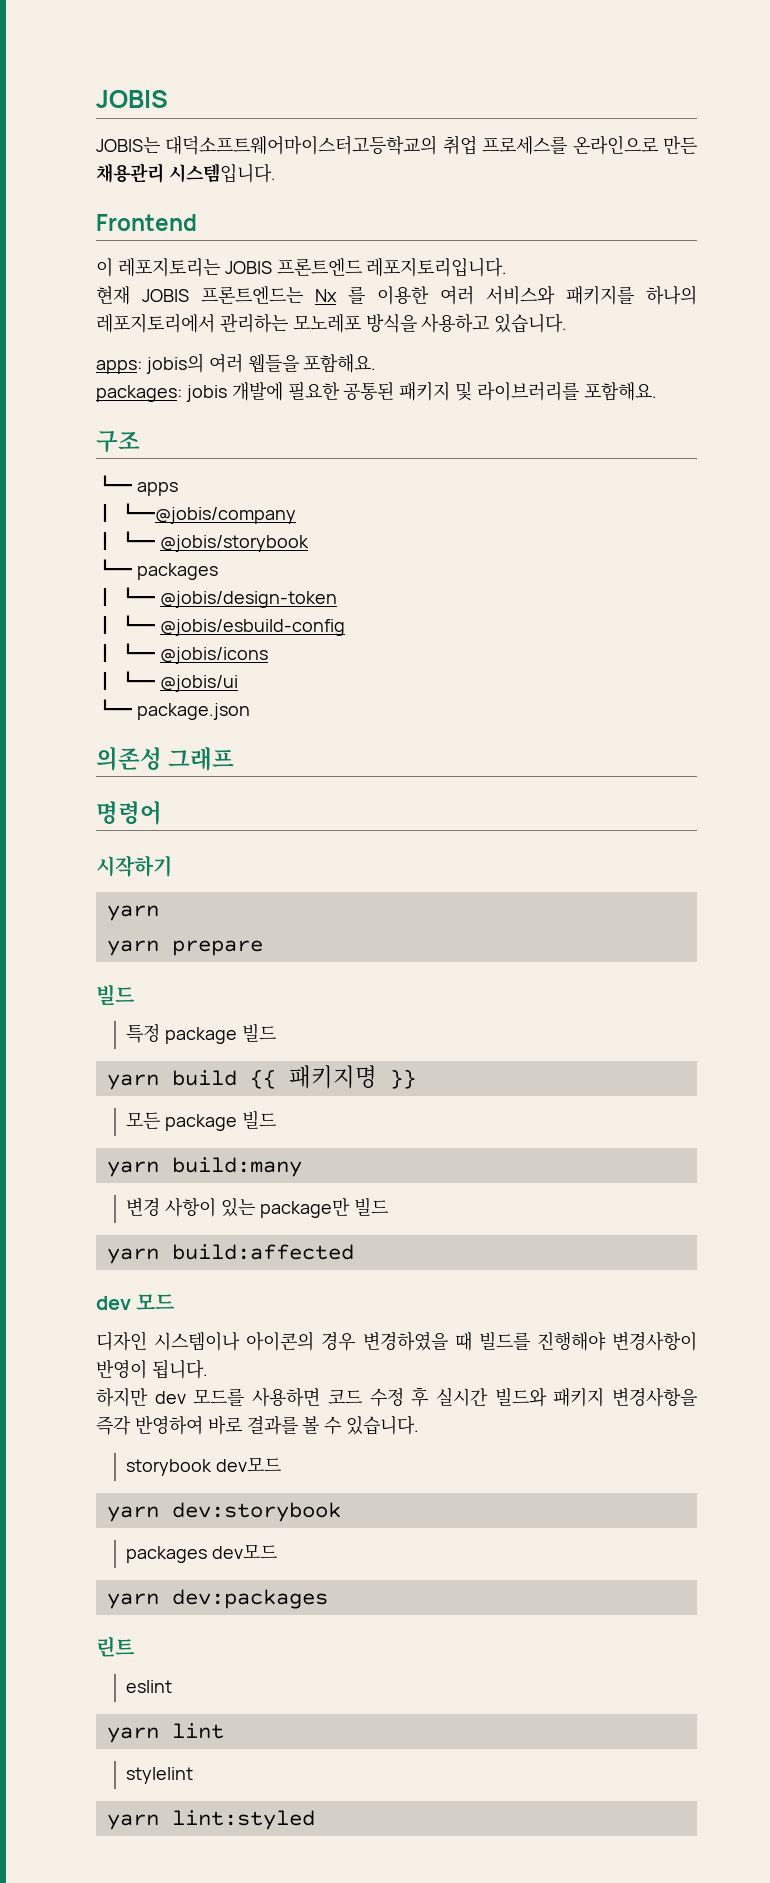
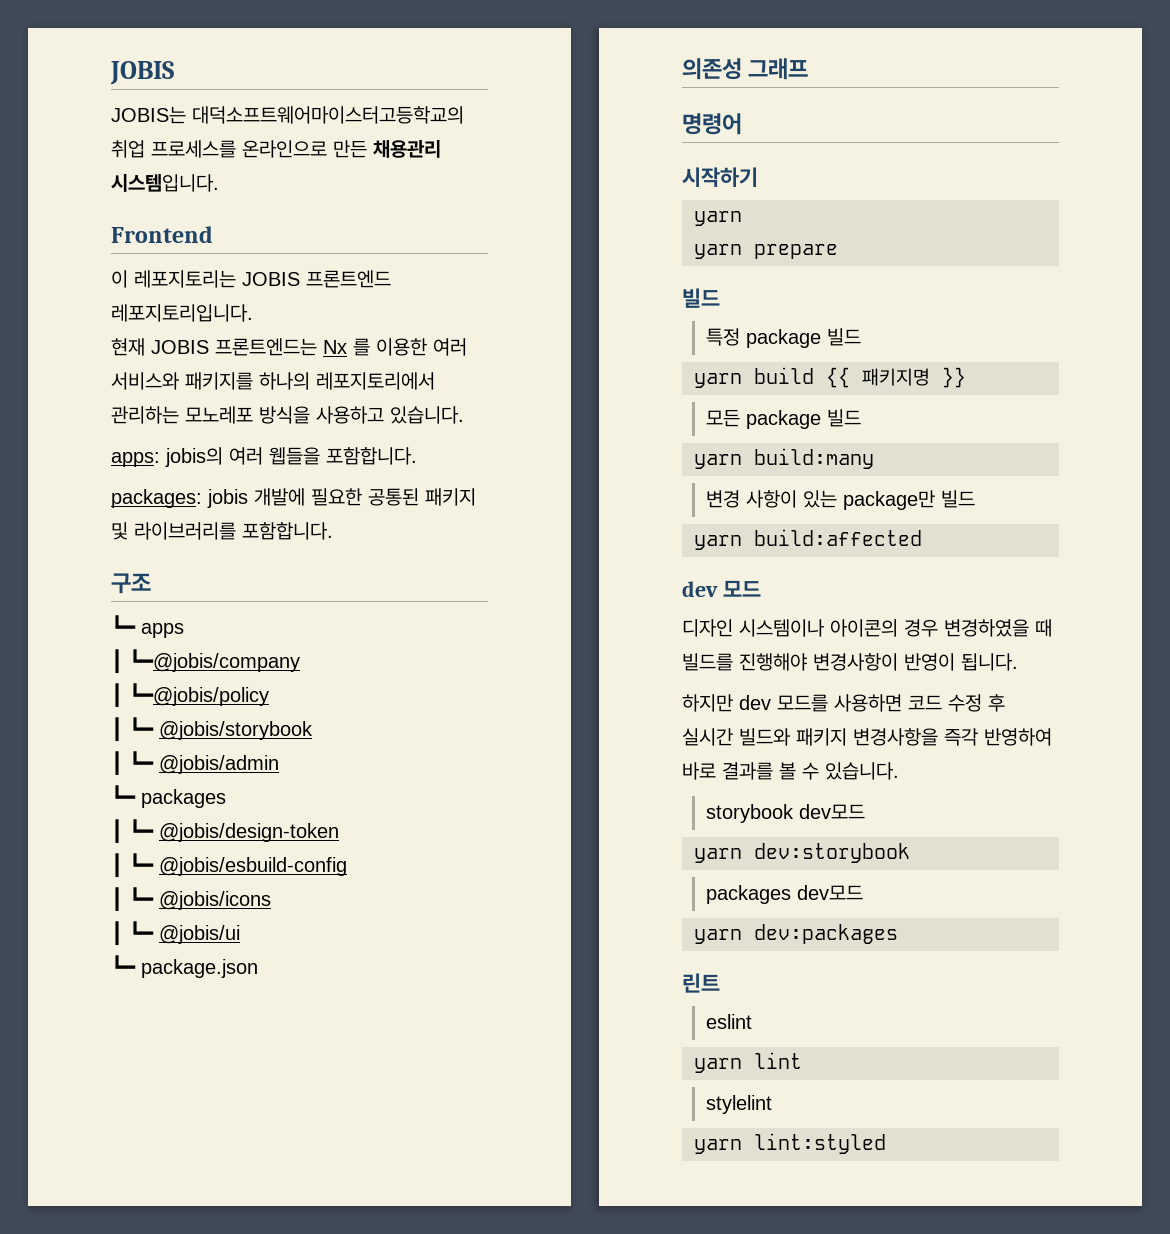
- apps: jobis의 여러 웹들을 포함해요.
+ apps: jobis의 여러 웹들을 포함합니다.
- packages: jobis 개발에 필요한 공통된 패키지 및 라이브러리를 포함해요.
+ packages: jobis 개발에 필요한 공통된 패키지 및 라이브러리를 포함합니다.
+ ┃ ┗━@jobis/policy
+ ┃ ┗━ @jobis/admin

